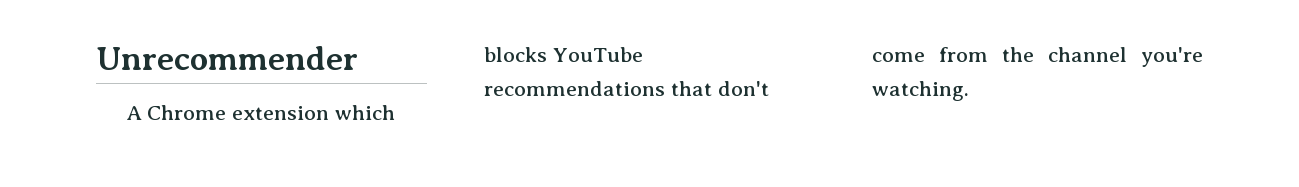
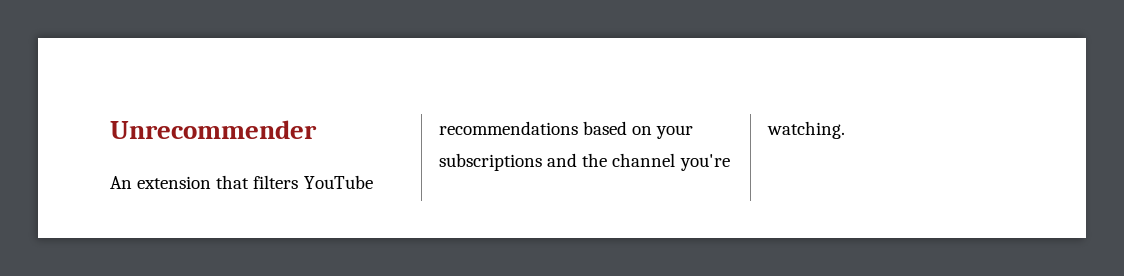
- A Chrome extension which blocks YouTube recommendations that don't come from the channel you're watching.
+ An extension that filters YouTube recommendations based on your subscriptions and the channel you're watching.

